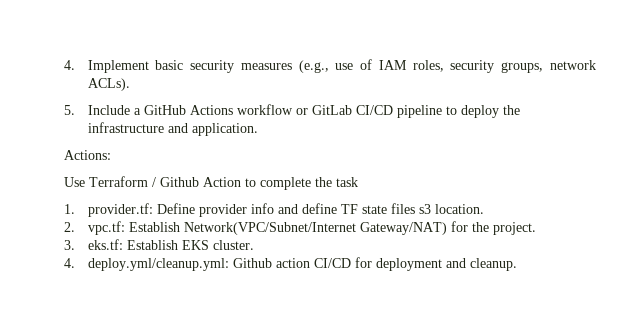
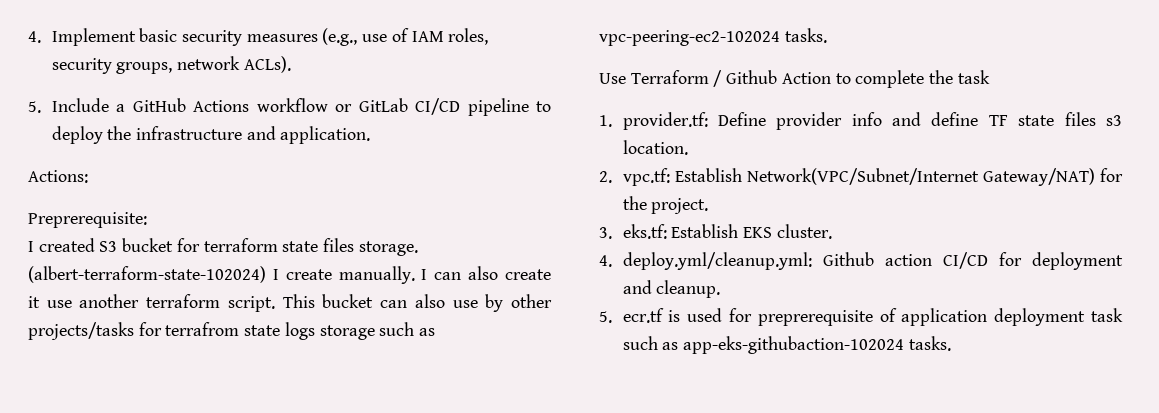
+ Preprerequisite:
+ I created S3 bucket for terraform state files storage. (albert-terraform-state-102024) I create manually. I can also create it use another terraform script. This bucket can also use by other projects/tasks for terrafrom state logs storage such as vpc-peering-ec2-102024 tasks.
+ 5. ecr.tf is used for preprerequisite of application deployment task such as app-eks-githubaction-102024 tasks.

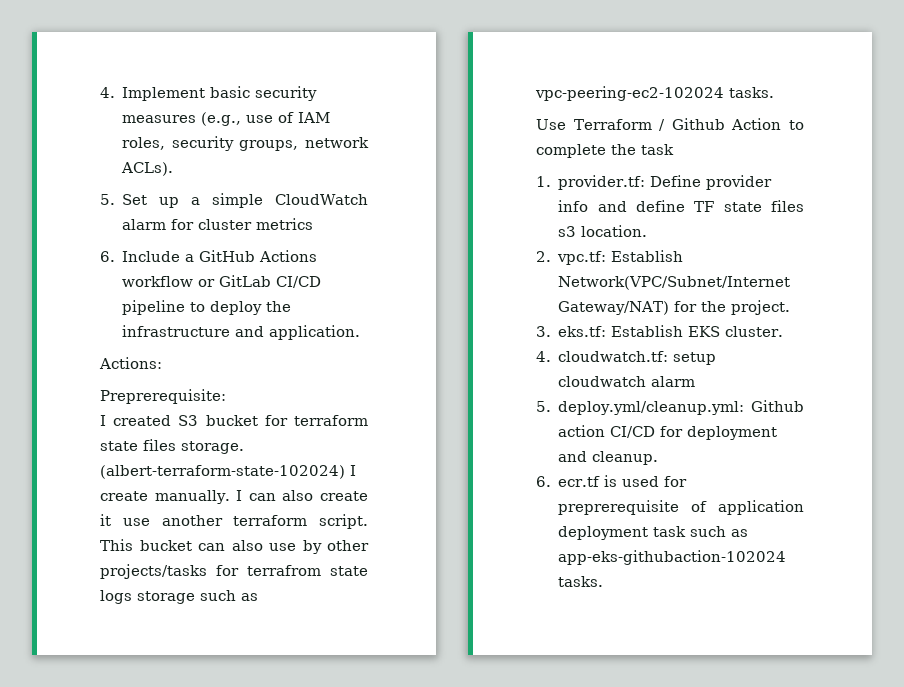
- 5. Include a GitHub Actions workflow or GitLab CI/CD pipeline to deploy the infrastructure and application.
+ 5. Set up a simple CloudWatch alarm for cluster metrics
+ 6. Include a GitHub Actions workflow or GitLab CI/CD pipeline to deploy the infrastructure and application.
- 4. deploy.yml/cleanup.yml: Github action CI/CD for deployment and cleanup.
+ 4. cloudwatch.tf: setup cloudwatch alarm
+ 5. deploy.yml/cleanup.yml: Github action CI/CD for deployment and cleanup.
- 5. ecr.tf is used for preprerequisite of application deployment task such as app-eks-githubaction-102024 tasks.
+ 6. ecr.tf is used for preprerequisite of application deployment task such as app-eks-githubaction-102024 tasks.

